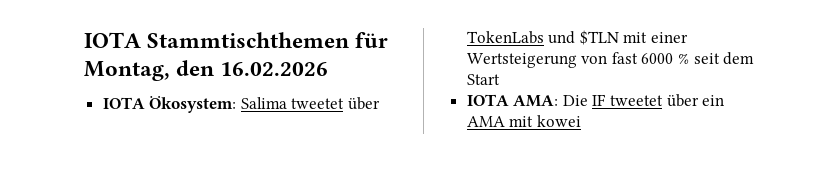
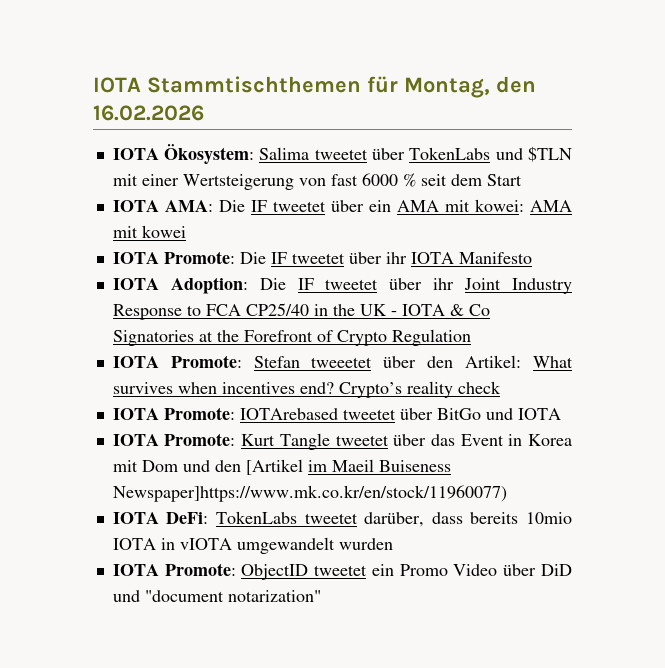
- IOTA AMA: Die IF tweetet über ein AMA mit kowei
+ IOTA AMA: Die IF tweetet über ein AMA mit kowei: AMA mit kowei
+ IOTA Promote: Die IF tweetet über ihr IOTA Manifesto
+ IOTA Adoption: Die IF tweetet über ihr Joint Industry Response to FCA CP25/40 in the UK - IOTA & Co Signatories at the Forefront of Crypto Regulation
+ IOTA Promote: Stefan tweeetet über den Artikel: What survives when incentives end? Crypto’s reality check
+ IOTA Promote: IOTArebased tweetet über BitGo und IOTA
+ IOTA Promote: Kurt Tangle tweetet über das Event in Korea mit Dom und den [Artikel im Maeil Buiseness Newspaper]https://www.mk.co.kr/en/stock/11960077)
+ IOTA DeFi: TokenLabs tweetet darüber, dass bereits 10mio IOTA in vIOTA umgewandelt wurden
+ IOTA Promote: ObjectID tweetet ein Promo Video über DiD und "document notarization"

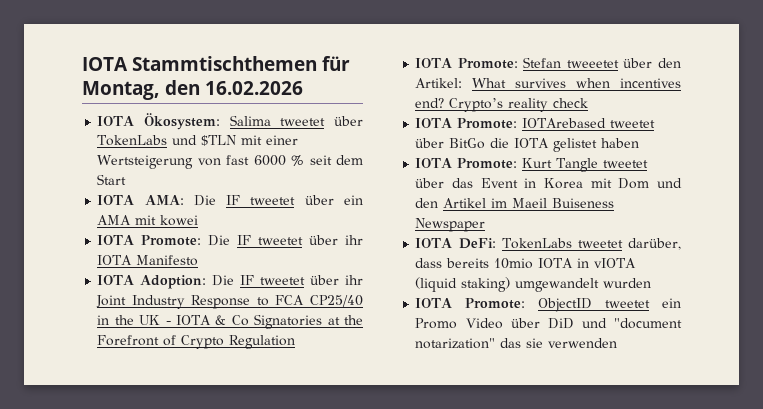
- IOTA AMA: Die IF tweetet über ein AMA mit kowei: AMA mit kowei
+ IOTA AMA: Die IF tweetet über ein AMA mit kowei
- IOTA Promote: IOTArebased tweetet über BitGo und IOTA
+ IOTA Promote: IOTArebased tweetet über BitGo die IOTA gelistet haben
- IOTA Promote: Kurt Tangle tweetet über das Event in Korea mit Dom und den [Artikel im Maeil Buiseness Newspaper]https://www.mk.co.kr/en/stock/11960077)
+ IOTA Promote: Kurt Tangle tweetet über das Event in Korea mit Dom und den Artikel im Maeil Buiseness Newspaper
- IOTA DeFi: TokenLabs tweetet darüber, dass bereits 10mio IOTA in vIOTA umgewandelt wurden
+ IOTA DeFi: TokenLabs tweetet darüber, dass bereits 10mio IOTA in vIOTA (liquid staking) umgewandelt wurden
- IOTA Promote: ObjectID tweetet ein Promo Video über DiD und "document notarization"
+ IOTA Promote: ObjectID tweetet ein Promo Video über DiD und "document notarization" das sie verwenden

